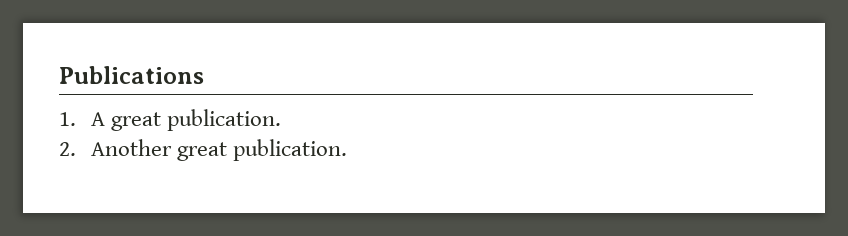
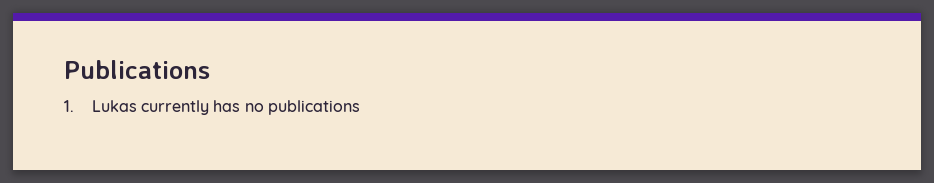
- 1. A great publication.
- 2. Another great publication.
+ 1. Lukas currently has no publications

